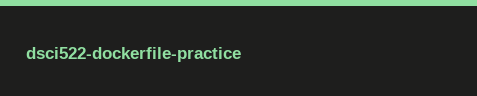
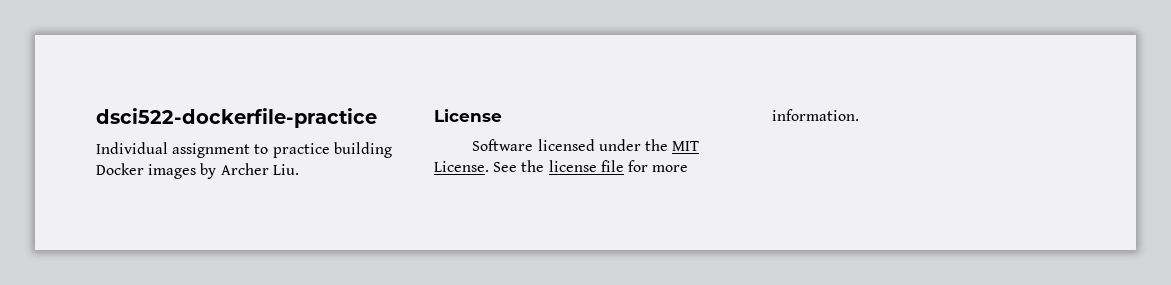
+ Individual assignment to practice building Docker images by Archer Liu.
+ License
+ Software licensed under the MIT License. See the license file for more information.

